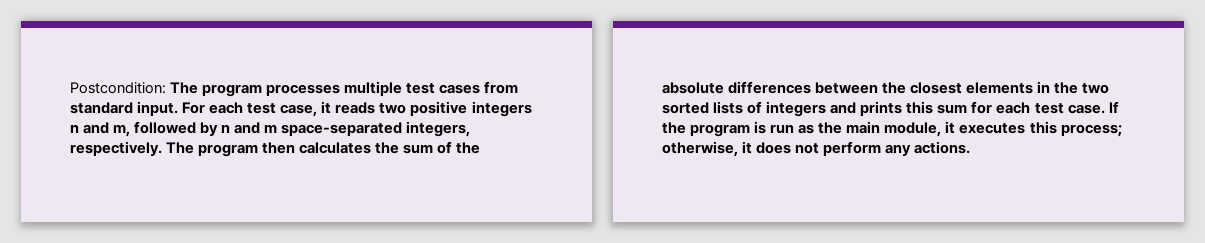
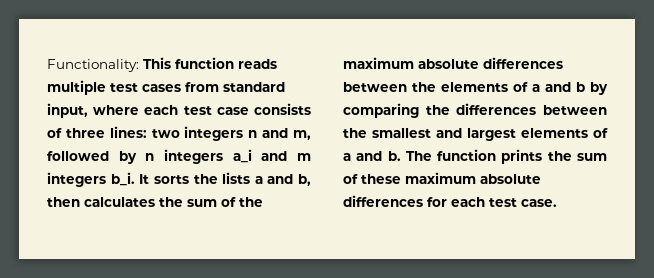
- Postcondition: The program processes multiple test cases from standard input. For each test case, it reads two positive integers n and m, followed by n and m space-separated integers, respectively. The program then calculates the sum of the absolute differences between the closest elements in the two sorted lists of integers and prints this sum for each test case. If the program is run as the main module, it executes this process; otherwise, it does not perform any actions.
+ Functionality: This function reads multiple test cases from standard input, where each test case consists of three lines: two integers n and m, followed by n integers a_i and m integers b_i. It sorts the lists a and b, then calculates the sum of the maximum absolute differences between the elements of a and b by comparing the differences between the smallest and largest elements of a and b. The function prints the sum of these maximum absolute differences for each test case.

